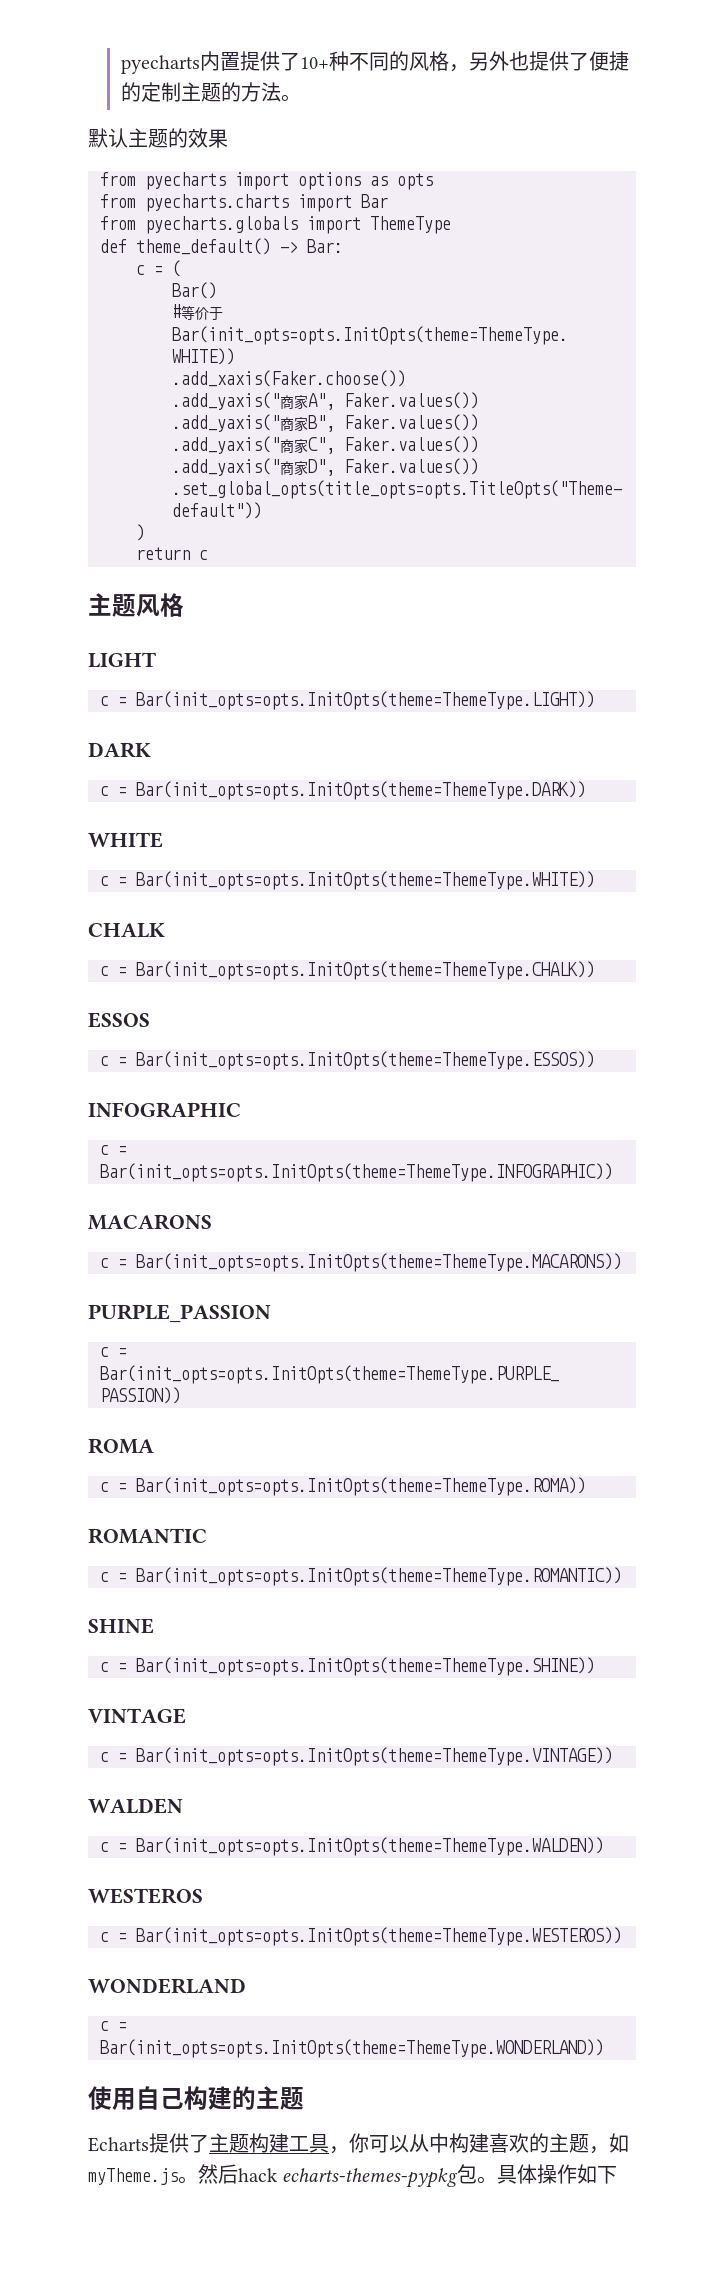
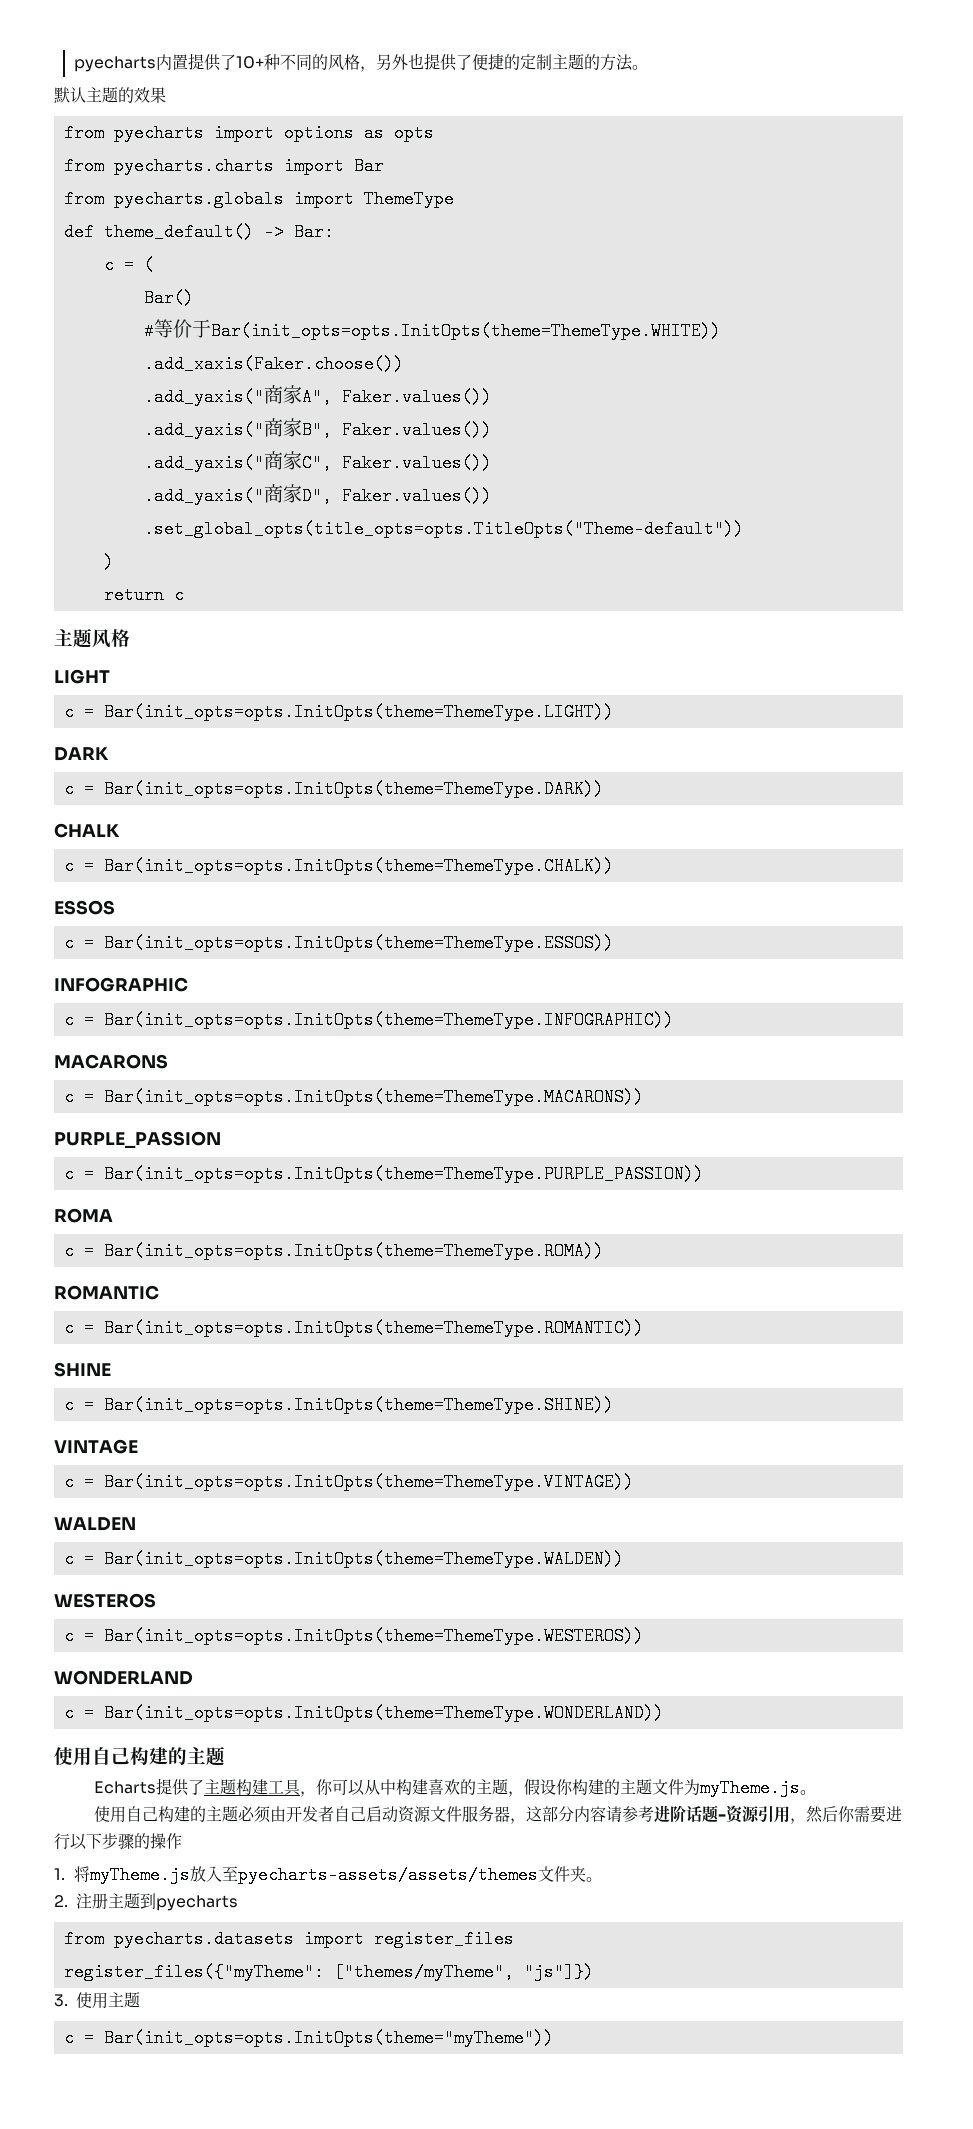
- WHITE
- c = Bar(init_opts=opts.InitOpts(theme=ThemeType.WHITE))
- Echarts提供了主题构建工具，你可以从中构建喜欢的主题，如myTheme.js。然后hack echarts-themes-pypkg包。具体操作如下
+ Echarts提供了主题构建工具，你可以从中构建喜欢的主题，假设你构建的主题文件为myTheme.js。
+ 使用自己构建的主题必须由开发者自己启动资源文件服务器，这部分内容请参考进阶话题-资源引用，然后你需要进行以下步骤的操作
+ 1.将myTheme.js放入至pyecharts-assets/assets/themes文件夹。
+ 2.注册主题到pyecharts
+ from pyecharts.datasets import register_files
+ register_files({"myTheme": ["themes/myTheme", "js"]})
+ 3.使用主题
+ c = Bar(init_opts=opts.InitOpts(theme="myTheme"))

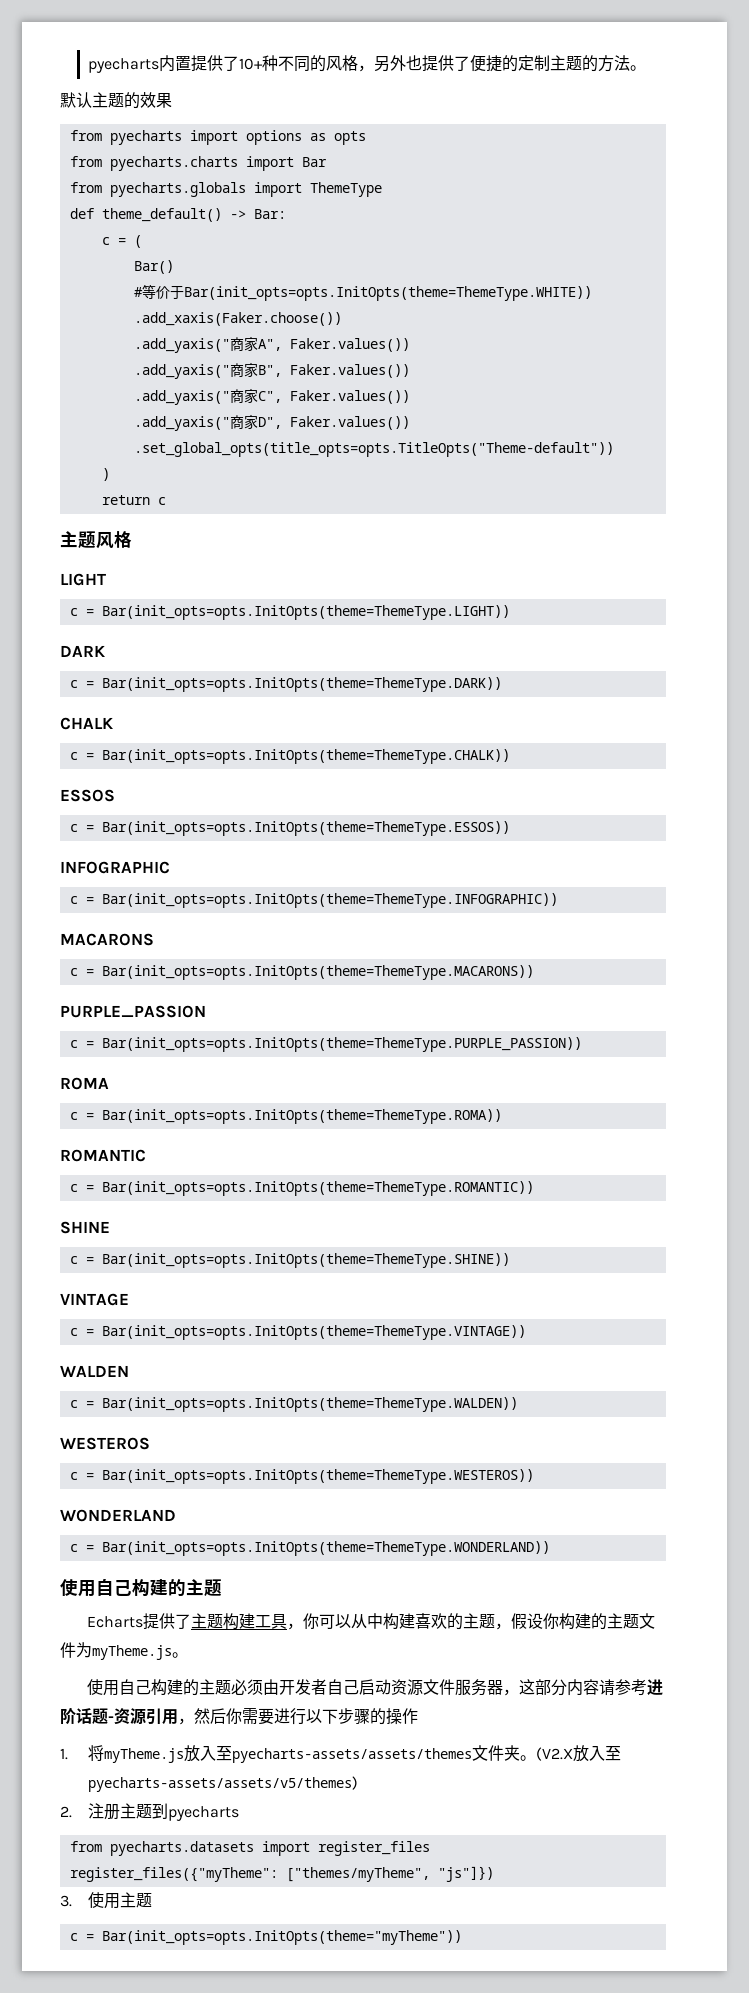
+ (V2.X放入至pyecharts-assets/assets/v5/themes)

